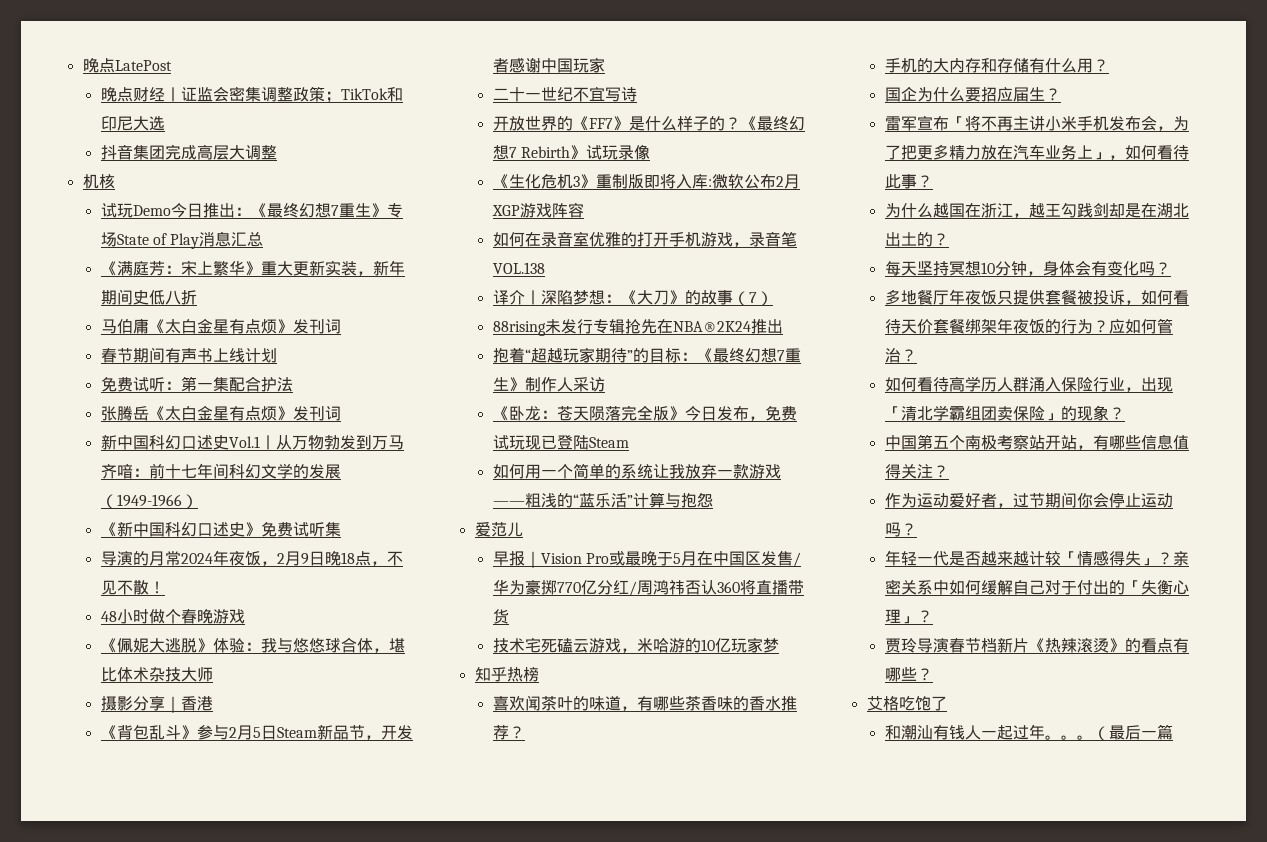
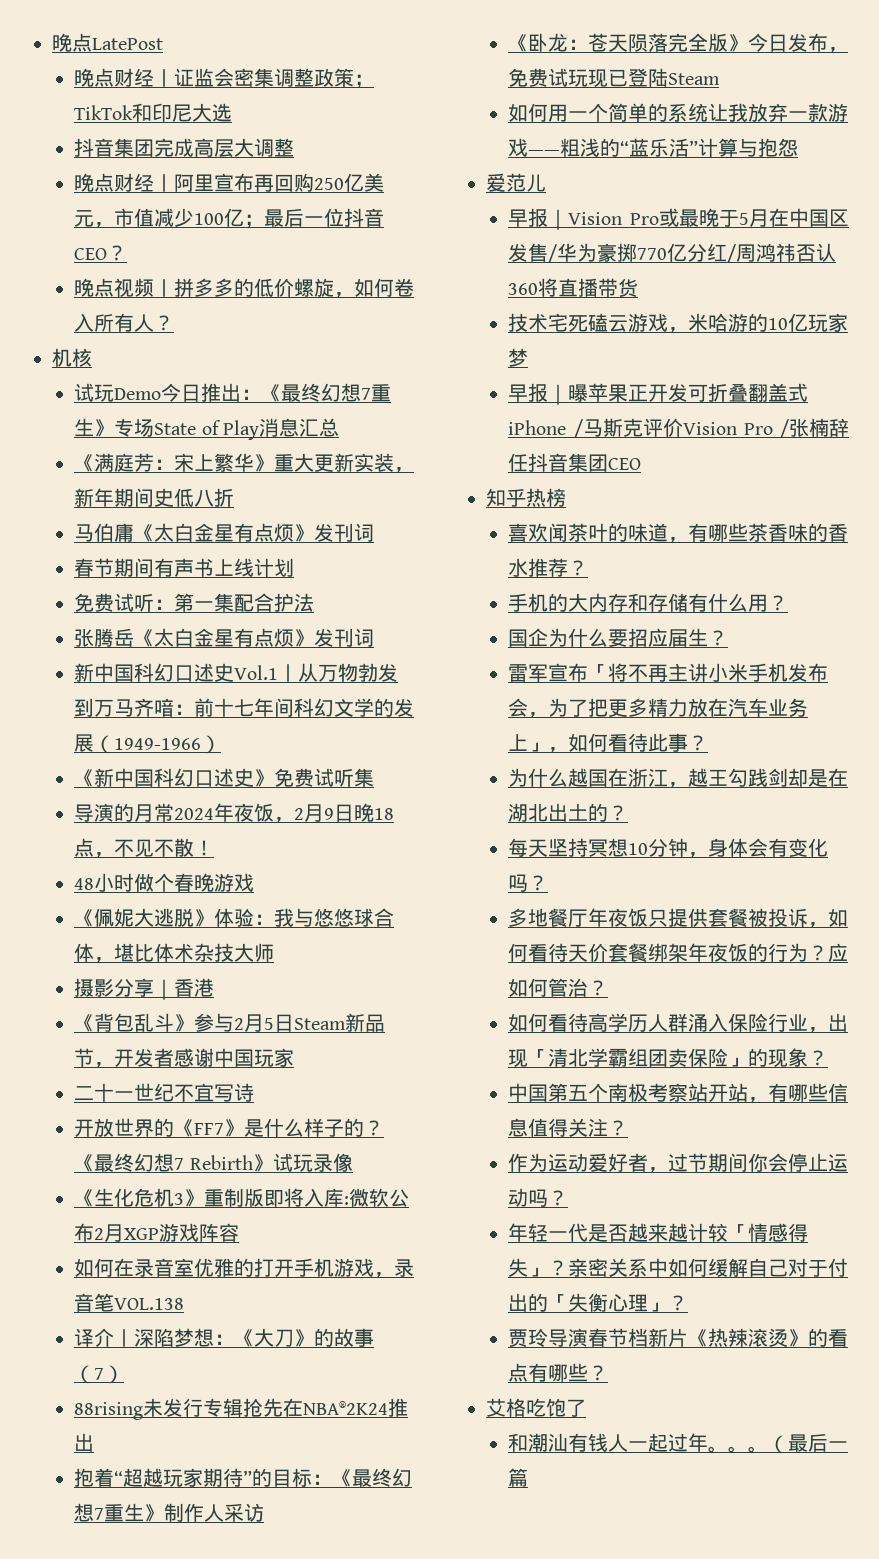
+ 晚点财经丨阿里宣布再回购250亿美元，市值减少100亿；最后一位抖音CEO？
+ 晚点视频丨拼多多的低价螺旋，如何卷入所有人？
+ 早报｜曝苹果正开发可折叠翻盖式iPhone /马斯克评价Vision Pro /张楠辞任抖音集团CEO

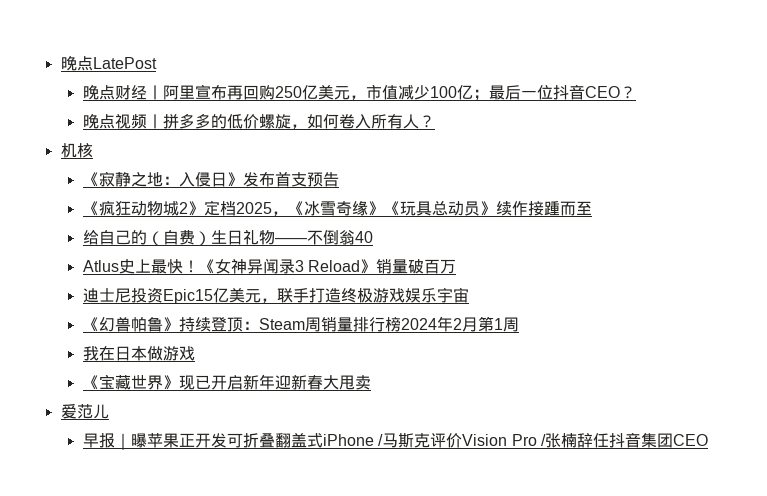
- 晚点财经丨证监会密集调整政策；TikTok和印尼大选
- 抖音集团完成高层大调整
- 试玩Demo今日推出：《最终幻想7重生》专场State of Play消息汇总
- 《满庭芳：宋上繁华》重大更新实装，新年期间史低八折
- 马伯庸《太白金星有点烦》发刊词
- 春节期间有声书上线计划
- 免费试听：第一集配合护法
- 张腾岳《太白金星有点烦》发刊词
- 新中国科幻口述史Vol.1丨从万物勃发到万马齐喑：前十七年间科幻文学的发展（1949-1966）
- 《新中国科幻口述史》免费试听集
- 导演的月常2024年夜饭，2月9日晚18点，不见不散！
- 48小时做个春晚游戏
- 《佩妮大逃脱》体验：我与悠悠球合体，堪比体术杂技大师
- 摄影分享｜香港
- 《背包乱斗》参与2月5日Steam新品节，开发者感谢中国玩家
- 二十一世纪不宜写诗
- 开放世界的《FF7》是什么样子的？《最终幻想7 Rebirth》试玩录像
- 《生化危机3》重制版即将入库:微软公布2月XGP游戏阵容
- 如何在录音室优雅的打开手机游戏，录音笔VOL.138
- 译介丨深陷梦想：《大刀》的故事（7）
- 88rising未发行专辑抢先在NBA®2K24推出
- 抱着“超越玩家期待”的目标：《最终幻想7重生》制作人采访
- 《卧龙：苍天陨落完全版》今日发布，免费试玩现已登陆Steam
- 如何用一个简单的系统让我放弃一款游戏——粗浅的“蓝乐活”计算与抱怨
+ 《寂静之地：入侵日》发布首支预告
+ 《疯狂动物城2》定档2025，《冰雪奇缘》《玩具总动员》续作接踵而至
+ 给自己的（自费）生日礼物——不倒翁40
+ Atlus史上最快！《女神异闻录3 Reload》销量破百万
+ 迪士尼投资Epic15亿美元，联手打造终极游戏娱乐宇宙
+ 《幻兽帕鲁》持续登顶：Steam周销量排行榜2024年2月第1周
+ 我在日本做游戏
+ 《宝藏世界》现已开启新年迎新春大甩卖
  爱范儿
- 早报｜Vision Pro或最晚于5月在中国区发售/华为豪掷770亿分红/周鸿祎否认360将直播带货
- 技术宅死磕云游戏，米哈游的10亿玩家梦
- 知乎热榜
- 喜欢闻茶叶的味道，有哪些茶香味的香水推荐？
- 手机的大内存和存储有什么用？
- 国企为什么要招应届生？
- 雷军宣布「将不再主讲小米手机发布会，为了把更多精力放在汽车业务上」，如何看待此事？
- 为什么越国在浙江，越王勾践剑却是在湖北出土的？
- 每天坚持冥想10分钟，身体会有变化吗？
- 多地餐厅年夜饭只提供套餐被投诉，如何看待天价套餐绑架年夜饭的行为？应如何管治？
- 如何看待高学历人群涌入保险行业，出现「清北学霸组团卖保险」的现象？
- 中国第五个南极考察站开站，有哪些信息值得关注？
- 作为运动爱好者，过节期间你会停止运动吗？
- 年轻一代是否越来越计较「情感得失」？亲密关系中如何缓解自己对于付出的「失衡心理」？
- 贾玲导演春节档新片《热辣滚烫》的看点有哪些？
- 艾格吃饱了
- 和潮汕有钱人一起过年。。。（最后一篇

